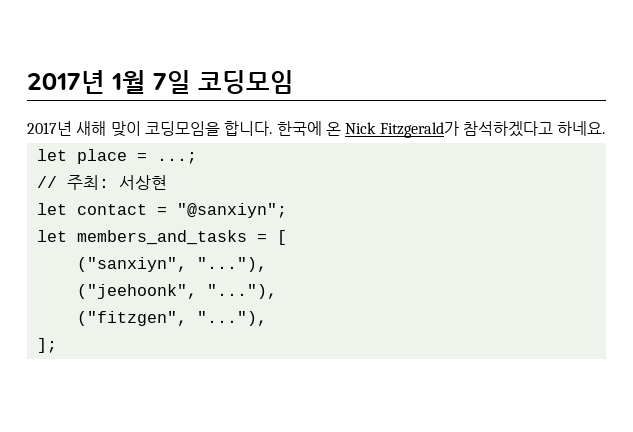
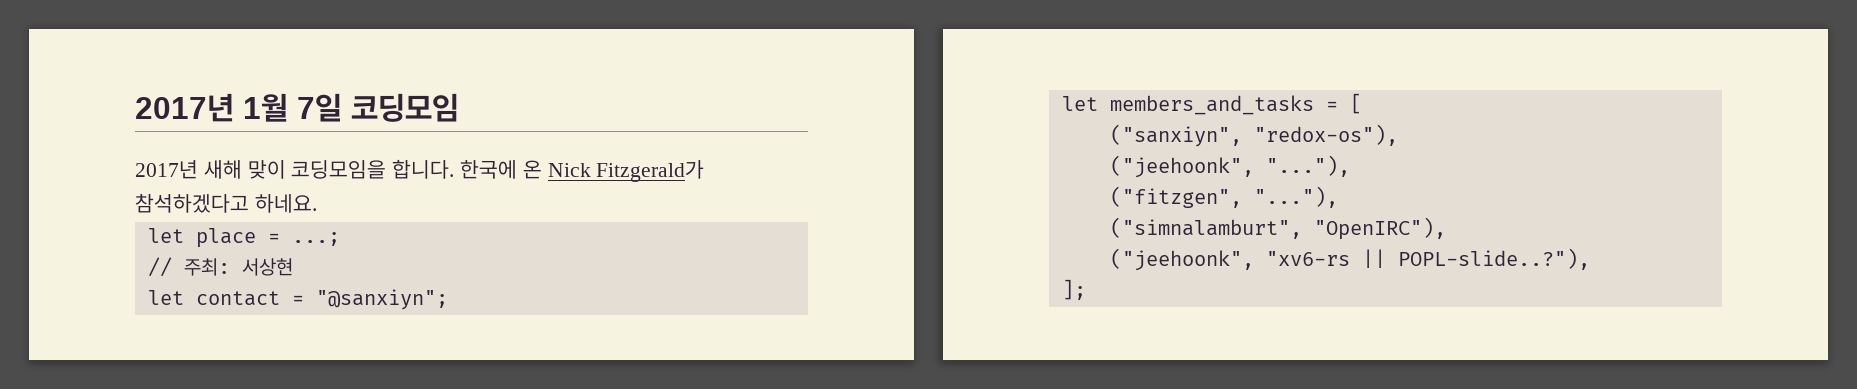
- ("sanxiyn", "..."),
+ ("sanxiyn", "redox-os"),
+ ("simnalamburt", "OpenIRC"),
+ ("jeehoonk", "xv6-rs || POPL-slide..?"),

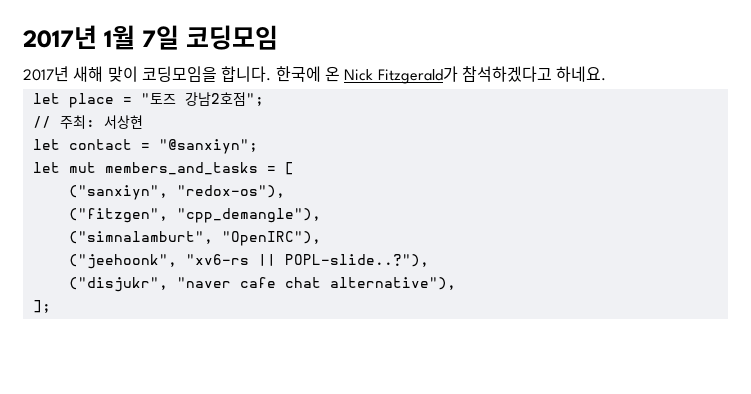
- let place = ...;
+ let place = "토즈 강남2호점";
- let members_and_tasks = [
+ let mut members_and_tasks = [
- ("jeehoonk", "..."),
- ("fitzgen", "..."),
+ ("fitzgen", "cpp_demangle"),
+ ("disjukr", "naver cafe chat alternative"),

